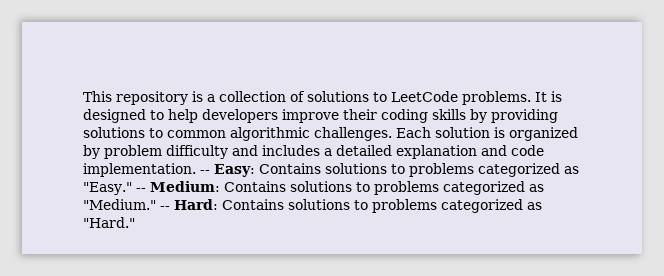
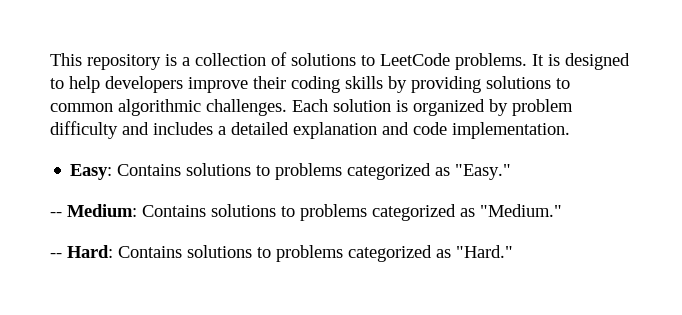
- Each solution is organized by problem difficulty and includes a detailed explanation and code implementation. -- Easy: Contains solutions to problems categorized as "Easy." -- Medium: Contains solutions to problems categorized as "Medium." -- Hard: Contains solutions to problems categorized as "Hard."
+ Each solution is organized by problem difficulty and includes a detailed explanation and code implementation.
+ Easy: Contains solutions to problems categorized as "Easy."
+ -- Medium: Contains solutions to problems categorized as "Medium."
+ -- Hard: Contains solutions to problems categorized as "Hard."

